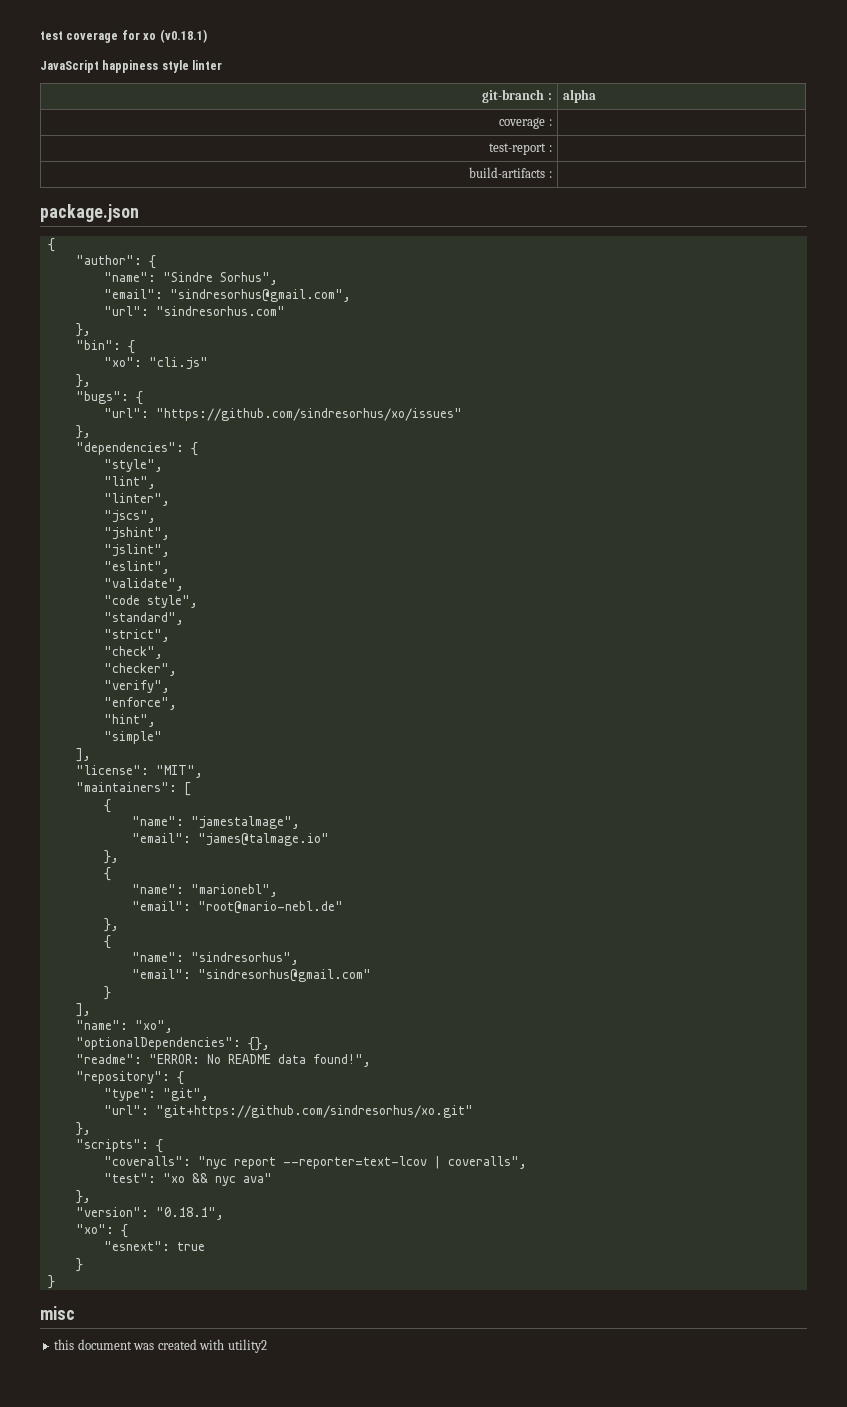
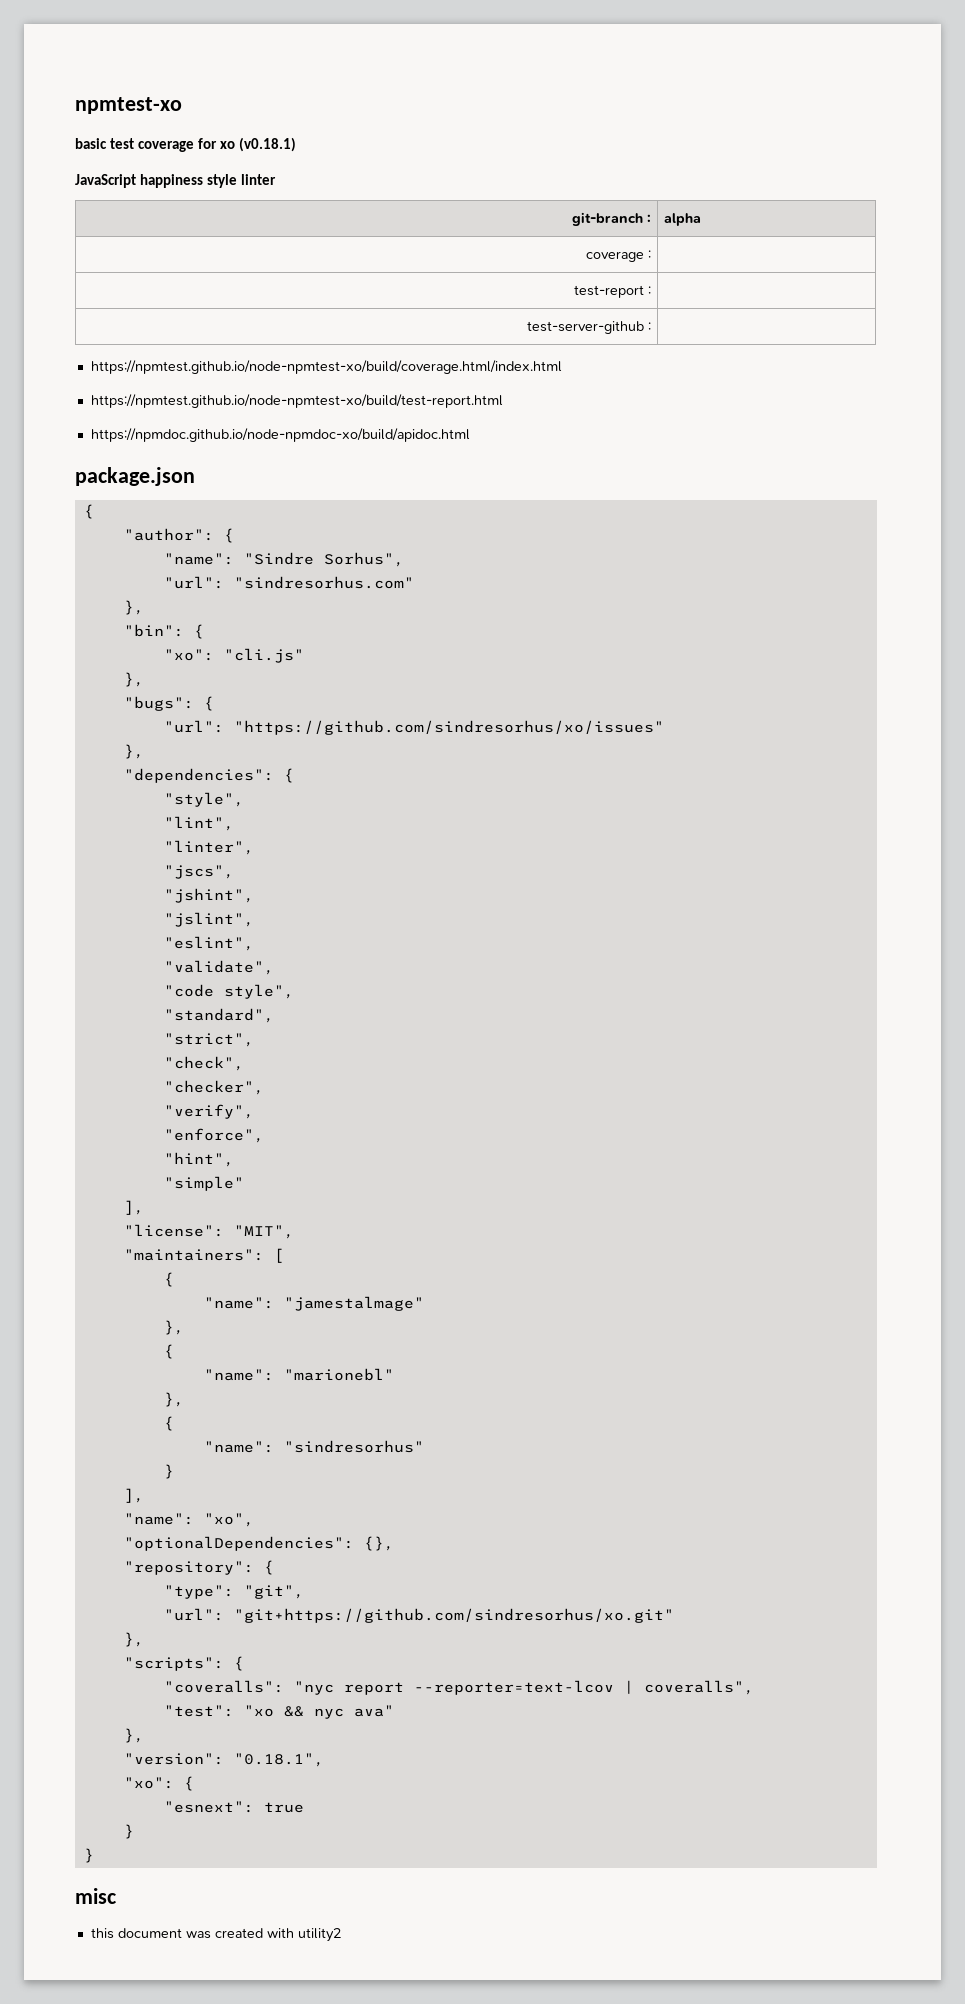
- test coverage for xo (v0.18.1)
+ npmtest-xo
+ basic test coverage for xo (v0.18.1)
- build-artifacts : |
+ test-server-github : |
+ https://npmtest.github.io/node-npmtest-xo/build/coverage.html/index.html
+ https://npmtest.github.io/node-npmtest-xo/build/test-report.html
+ https://npmdoc.github.io/node-npmdoc-xo/build/apidoc.html
- "email": "sindresorhus@gmail.com",
- "name": "jamestalmage",
- "email": "james@talmage.io"
+ "name": "jamestalmage"
  },
  {
- "name": "marionebl",
- "email": "root@mario-nebl.de"
+ "name": "marionebl"
  },
  {
- "name": "sindresorhus",
- "email": "sindresorhus@gmail.com"
+ "name": "sindresorhus"
- "readme": "ERROR: No README data found!",

